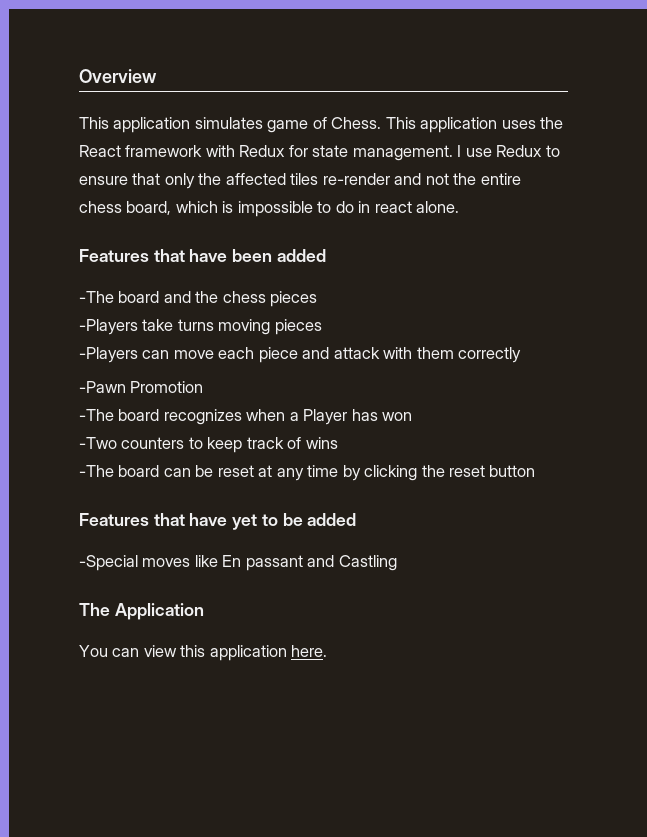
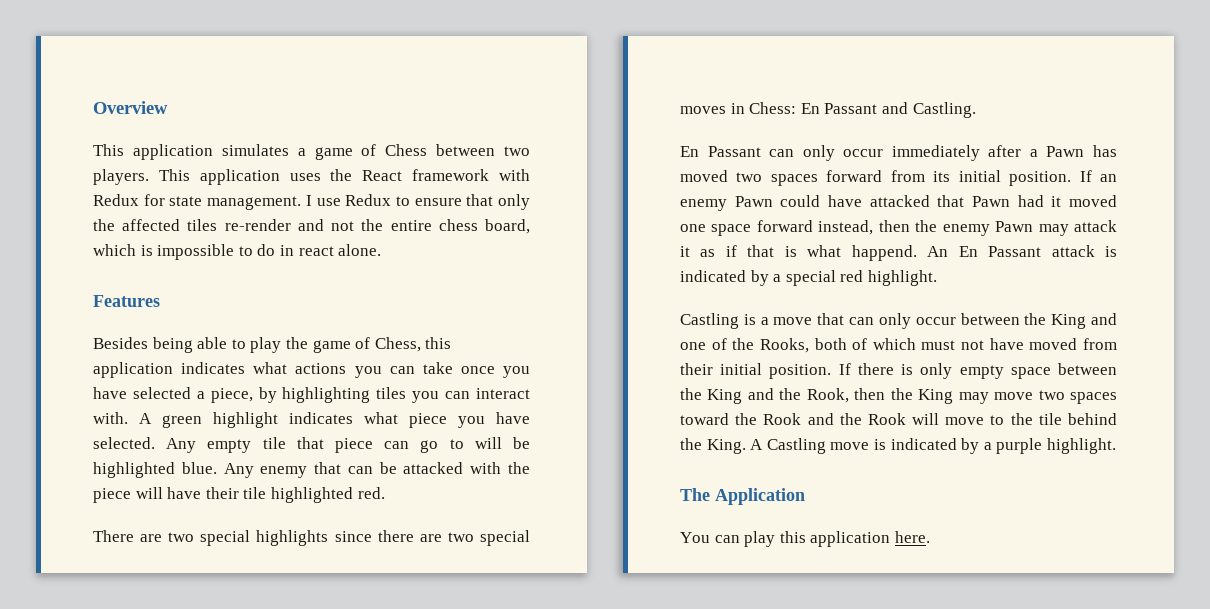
- This application simulates game of Chess.
+ This application simulates a game of Chess between two players.
- Features that have been added
- -The board and the chess pieces
- -Players take turns moving pieces
- -Players can move each piece and attack with them correctly
- -Pawn Promotion
- -The board recognizes when a Player has won
- -Two counters to keep track of wins
- -The board can be reset at any time by clicking the reset button
- Features that have yet to be added
- -Special moves like En passant and Castling
+ Features
+ Besides being able to play the game of Chess, this application indicates what actions you can take once you have selected a piece, by highlighting tiles you can interact with. A green highlight indicates what piece you have selected. Any empty tile that piece can go to will be highlighted blue. Any enemy that can be attacked with the piece will have their tile highlighted red.
+ There are two special highlights since there are two special moves in Chess: En Passant and Castling.
+ En Passant can only occur immediately after a Pawn has moved two spaces forward from its initial position. If an enemy Pawn could have attacked that Pawn had it moved one space forward instead, then the enemy Pawn may attack it as if that is what happend. An En Passant attack is indicated by a special red highlight.
+ Castling is a move that can only occur between the King and one of the Rooks, both of which must not have moved from their initial position. If there is only empty space between the King and the Rook, then the King may move two spaces toward the Rook and the Rook will move to the tile behind the King. A Castling move is indicated by a purple highlight.
- You can view this application here.
+ You can play this application here.

